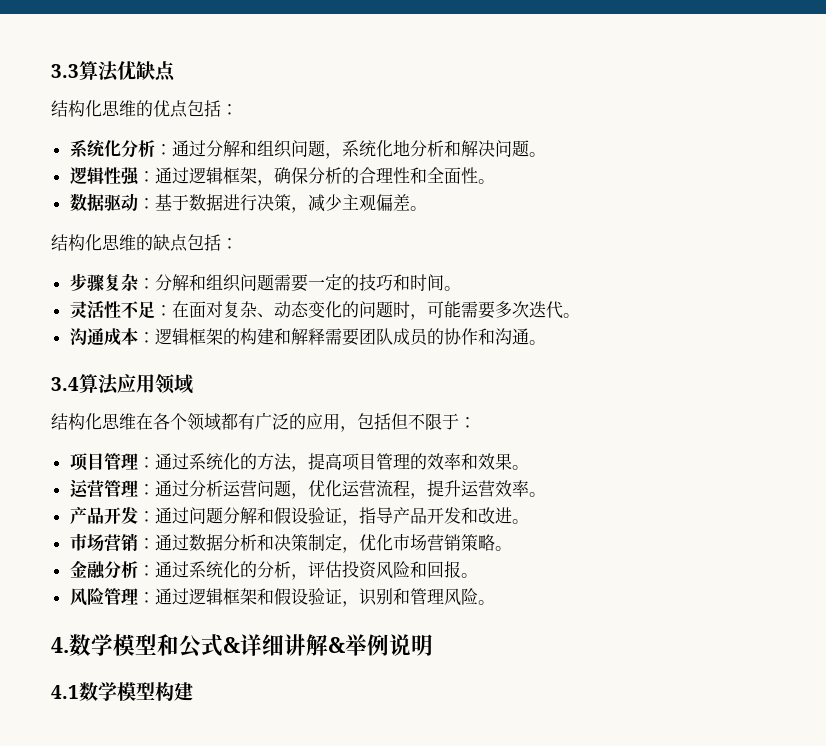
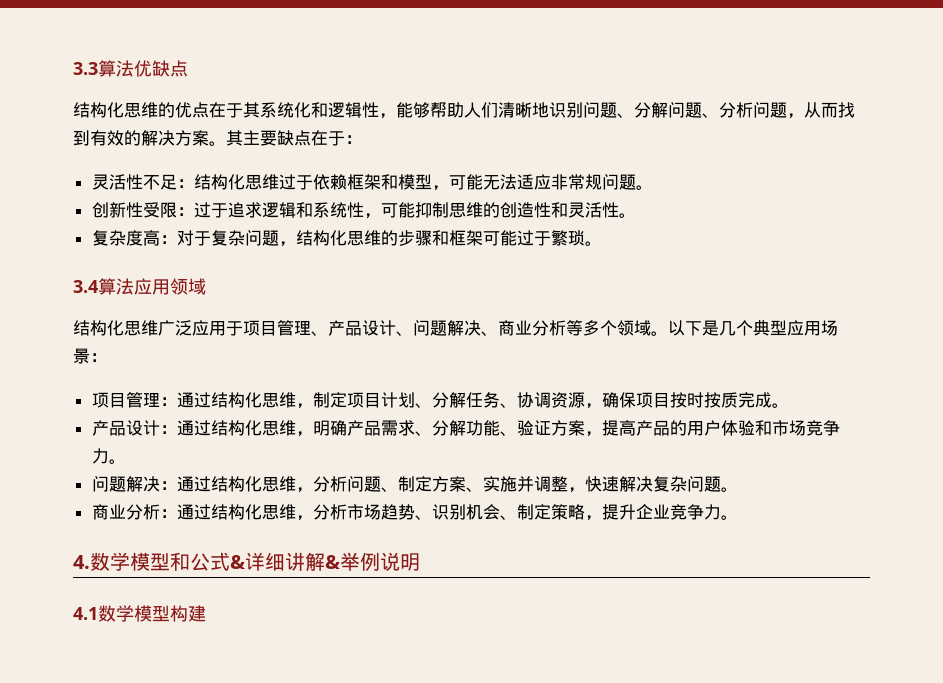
- 结构化思维的优点包括：
- 系统化分析：通过分解和组织问题，系统化地分析和解决问题。
- 逻辑性强：通过逻辑框架，确保分析的合理性和全面性。
- 数据驱动：基于数据进行决策，减少主观偏差。
- 结构化思维的缺点包括：
- 步骤复杂：分解和组织问题需要一定的技巧和时间。
- 灵活性不足：在面对复杂、动态变化的问题时，可能需要多次迭代。
- 沟通成本：逻辑框架的构建和解释需要团队成员的协作和沟通。
+ 结构化思维的优点在于其系统化和逻辑性，能够帮助人们清晰地识别问题、分解问题、分析问题，从而找到有效的解决方案。其主要缺点在于：
+ 灵活性不足：结构化思维过于依赖框架和模型，可能无法适应非常规问题。
+ 创新性受限：过于追求逻辑和系统性，可能抑制思维的创造性和灵活性。
+ 复杂度高：对于复杂问题，结构化思维的步骤和框架可能过于繁琐。
- 结构化思维在各个领域都有广泛的应用，包括但不限于：
- 项目管理：通过系统化的方法，提高项目管理的效率和效果。
- 运营管理：通过分析运营问题，优化运营流程，提升运营效率。
- 产品开发：通过问题分解和假设验证，指导产品开发和改进。
- 市场营销：通过数据分析和决策制定，优化市场营销策略。
- 金融分析：通过系统化的分析，评估投资风险和回报。
- 风险管理：通过逻辑框架和假设验证，识别和管理风险。
+ 结构化思维广泛应用于项目管理、产品设计、问题解决、商业分析等多个领域。以下是几个典型应用场景：
+ 项目管理：通过结构化思维，制定项目计划、分解任务、协调资源，确保项目按时按质完成。
+ 产品设计：通过结构化思维，明确产品需求、分解功能、验证方案，提高产品的用户体验和市场竞争力。
+ 问题解决：通过结构化思维，分析问题、制定方案、实施并调整，快速解决复杂问题。
+ 商业分析：通过结构化思维，分析市场趋势、识别机会、制定策略，提升企业竞争力。

